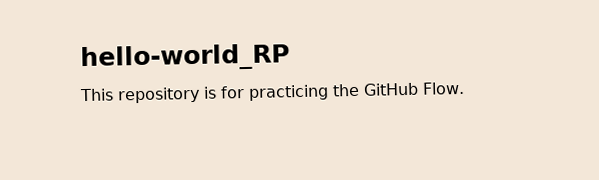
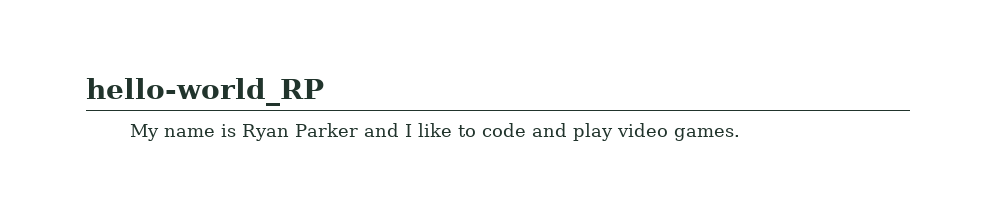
- This repository is for practicing the GitHub Flow.
+ My name is Ryan Parker and I like to code and play video games.

